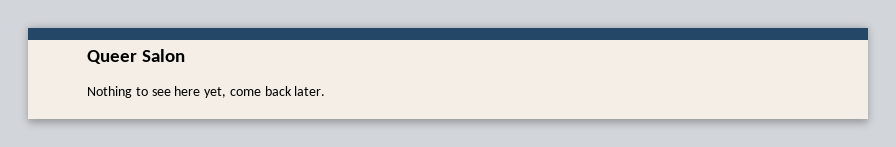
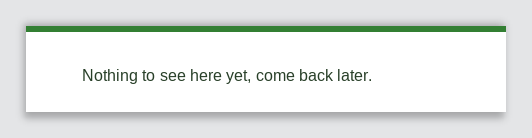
- Queer Salon

